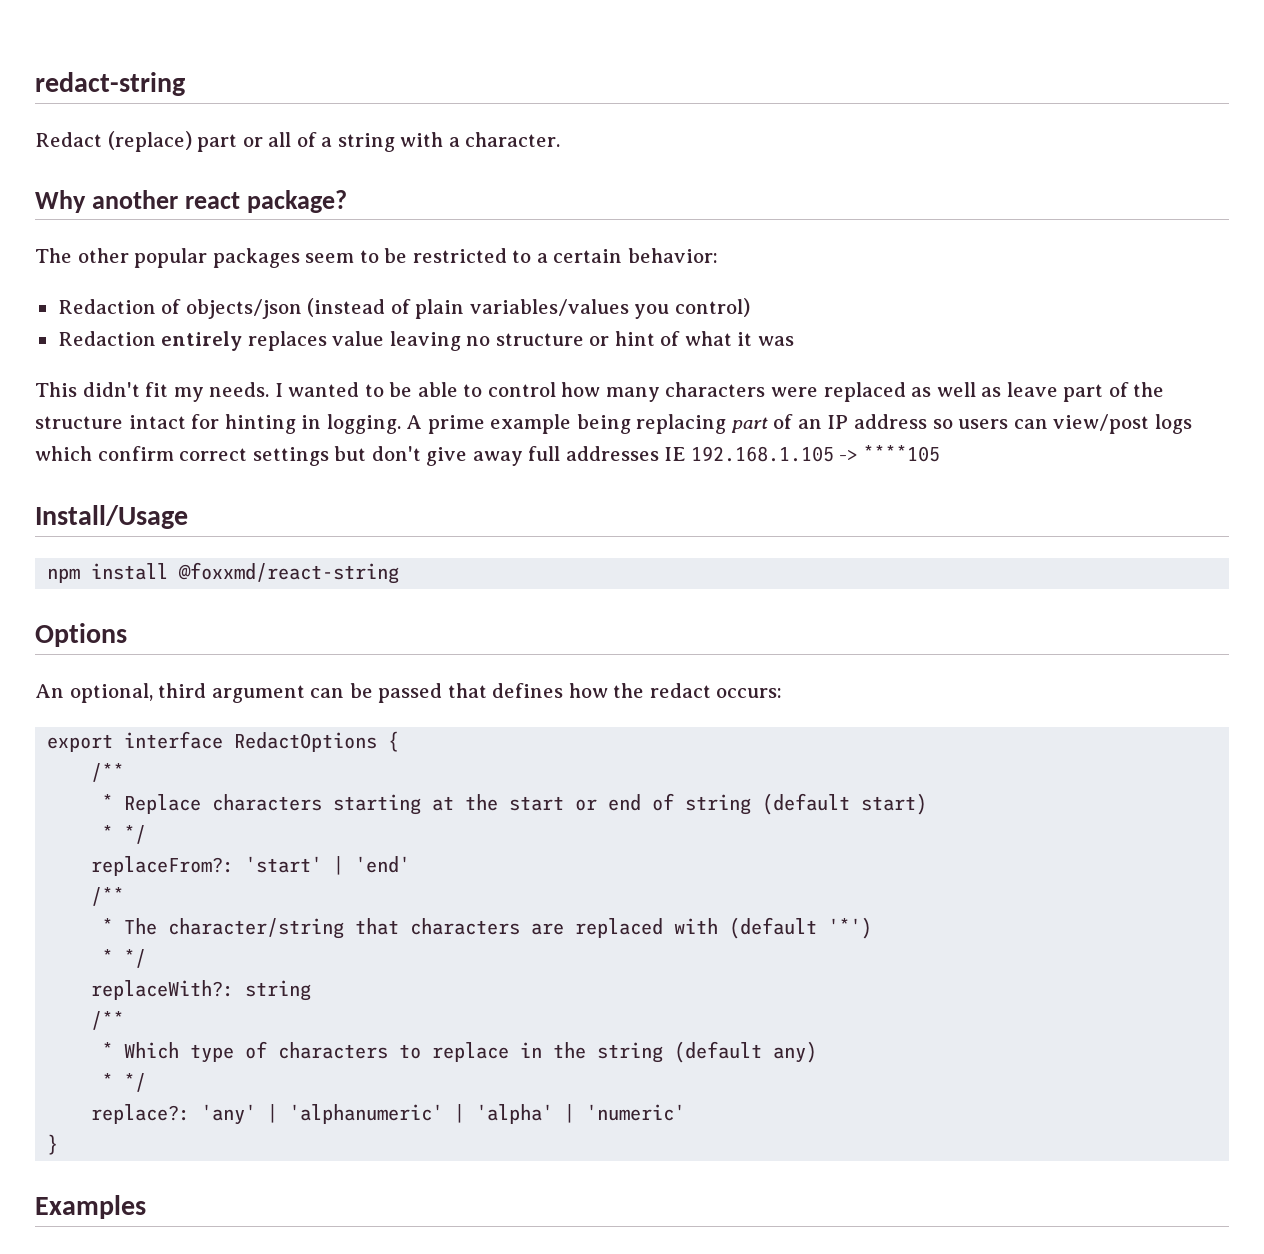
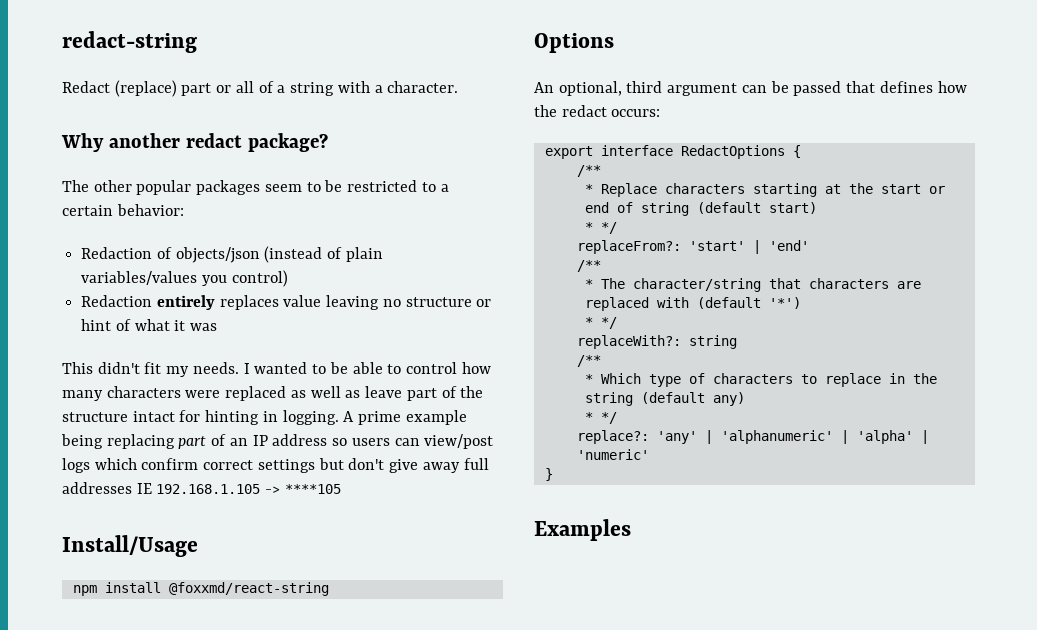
- Why another react package?
+ Why another redact package?

